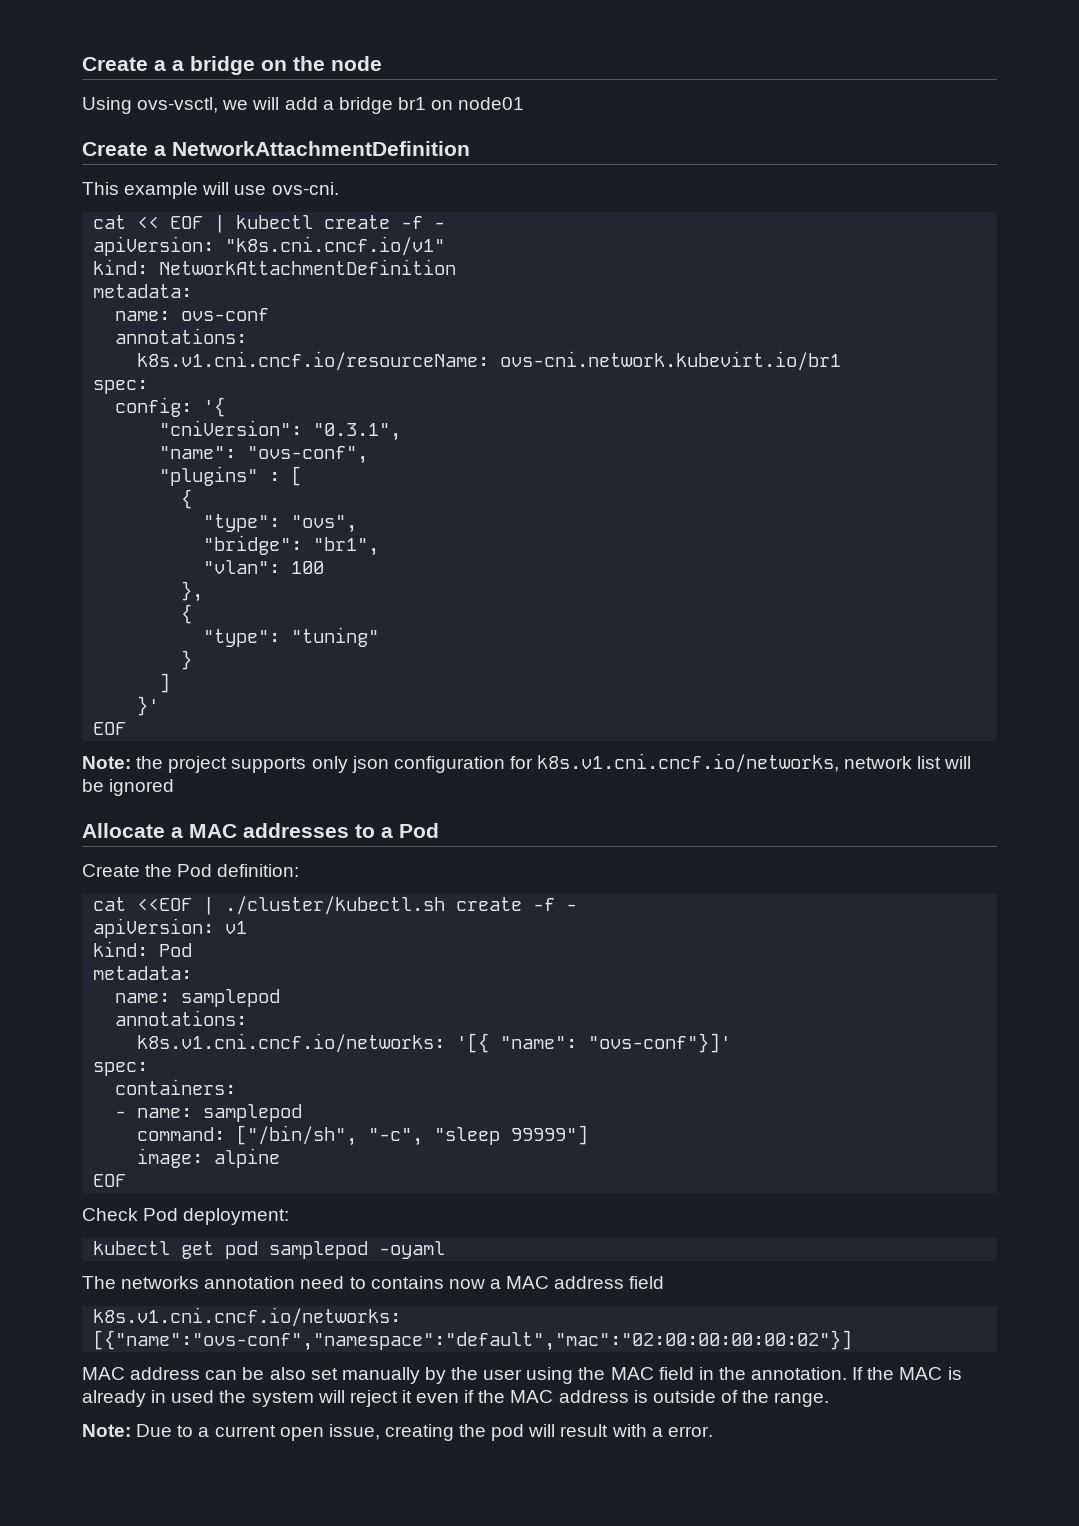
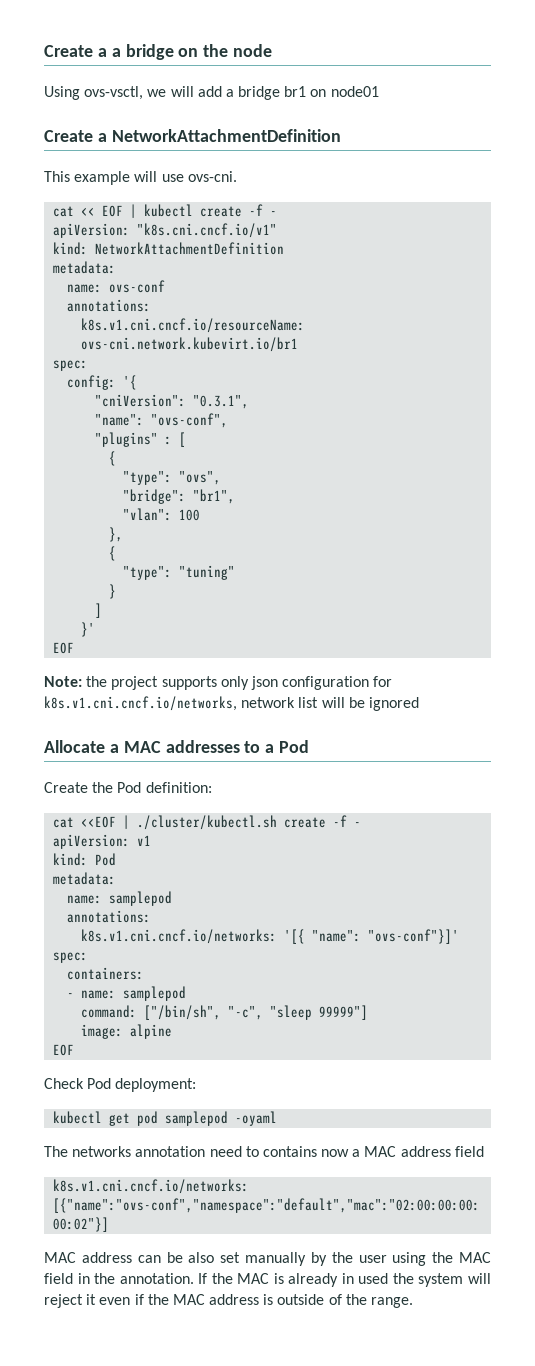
- Note: Due to a current open issue, creating the pod will result with a error.

